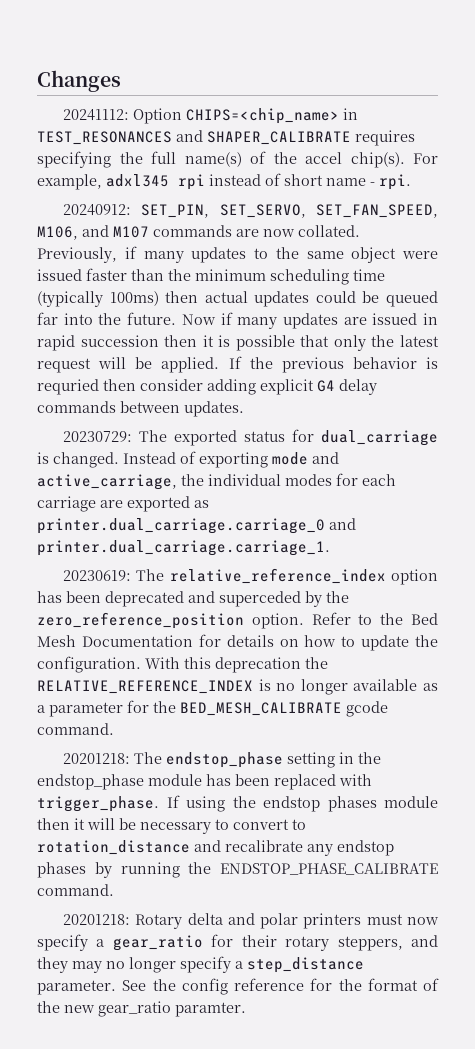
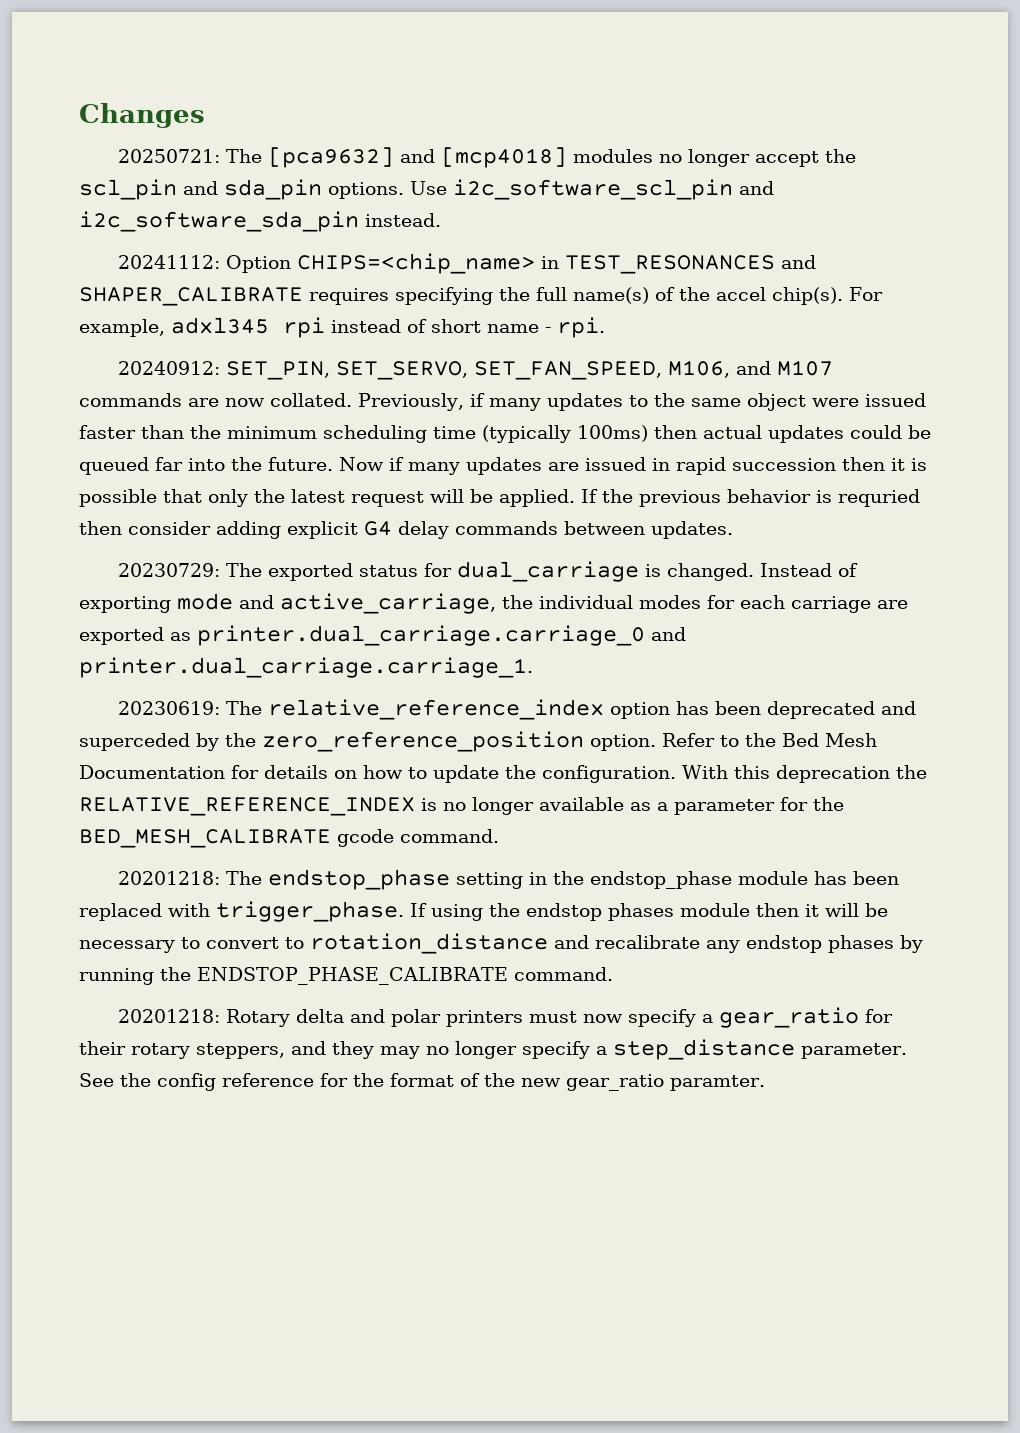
+ 20250721: The [pca9632] and [mcp4018] modules no longer accept the scl_pin and sda_pin options. Use i2c_software_scl_pin and i2c_software_sda_pin instead.

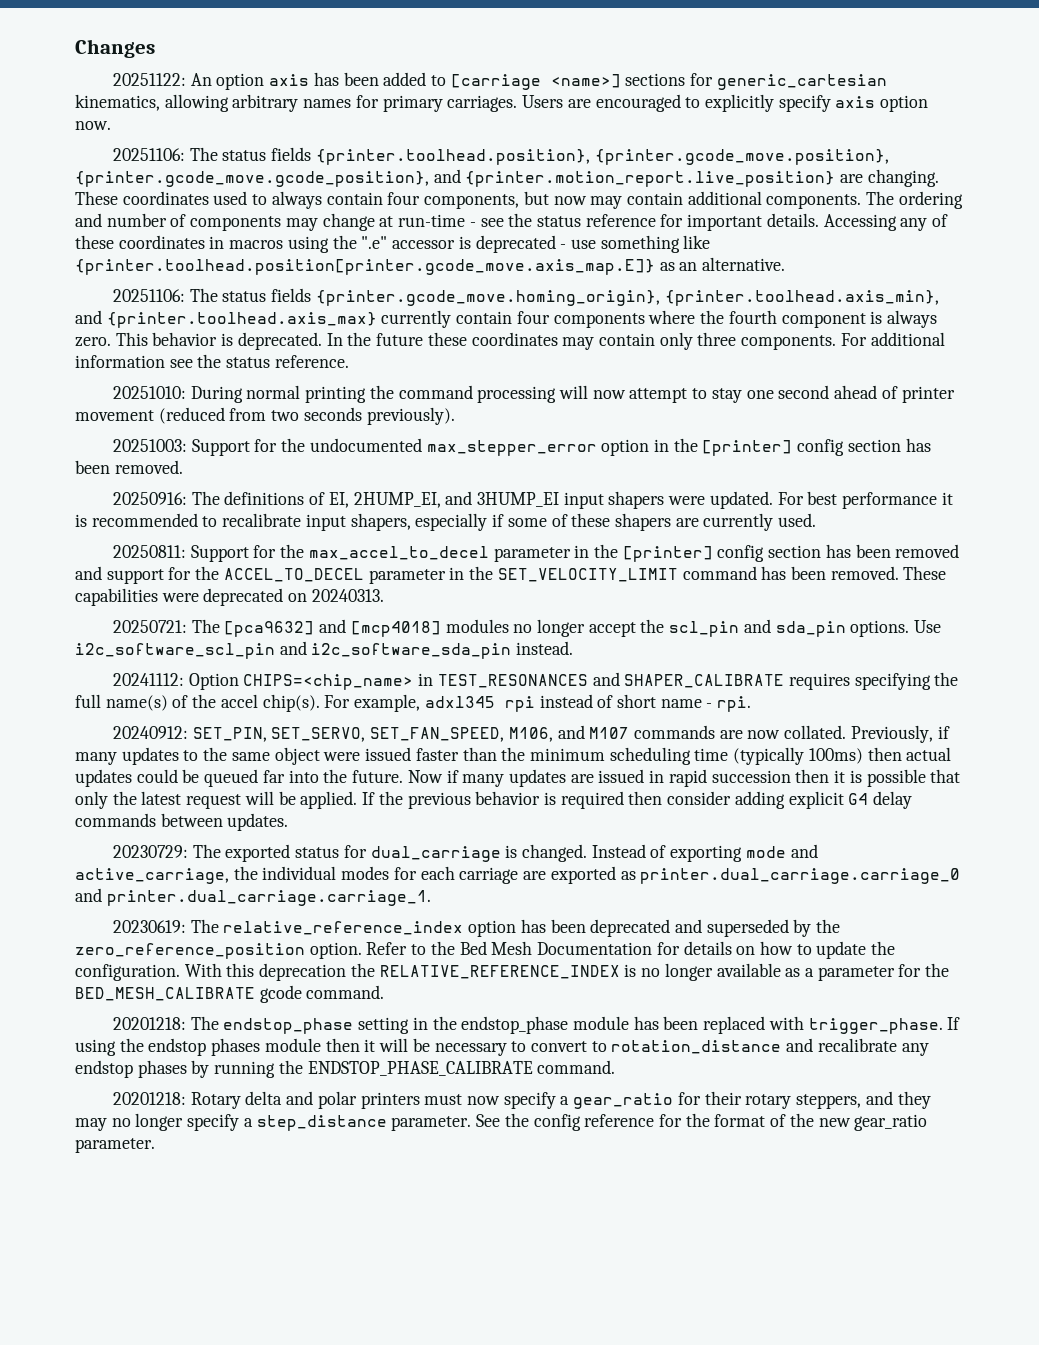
+ 20251122: An option axis has been added to [carriage <name>] sections for generic_cartesian kinematics, allowing arbitrary names for primary carriages. Users are encouraged to explicitly specify axis option now.
+ 20251106: The status fields {printer.toolhead.position}, {printer.gcode_move.position}, {printer.gcode_move.gcode_position}, and {printer.motion_report.live_position} are changing. These coordinates used to always contain four components, but now may contain additional components. The ordering and number of components may change at run-time - see the status reference for important details. Accessing any of these coordinates in macros using the ".e" accessor is deprecated - use something like {printer.toolhead.position[printer.gcode_move.axis_map.E]} as an alternative.
+ 20251106: The status fields {printer.gcode_move.homing_origin}, {printer.toolhead.axis_min}, and {printer.toolhead.axis_max} currently contain four components where the fourth component is always zero. This behavior is deprecated. In the future these coordinates may contain only three components. For additional information see the status reference.
+ 20251010: During normal printing the command processing will now attempt to stay one second ahead of printer movement (reduced from two seconds previously).
+ 20251003: Support for the undocumented max_stepper_error option in the [printer] config section has been removed.
+ 20250916: The definitions of EI, 2HUMP_EI, and 3HUMP_EI input shapers were updated. For best performance it is recommended to recalibrate input shapers, especially if some of these shapers are currently used.
+ 20250811: Support for the max_accel_to_decel parameter in the [printer] config section has been removed and support for the ACCEL_TO_DECEL parameter in the SET_VELOCITY_LIMIT command has been removed. These capabilities were deprecated on 20240313.
- If the previous behavior is requried then consider adding explicit G4 delay commands between updates.
+ If the previous behavior is required then consider adding explicit G4 delay commands between updates.
- 20230619: The relative_reference_index option has been deprecated and superceded by the zero_reference_position option.
+ 20230619: The relative_reference_index option has been deprecated and superseded by the zero_reference_position option.
- See the config reference for the format of the new gear_ratio paramter.
+ See the config reference for the format of the new gear_ratio parameter.

